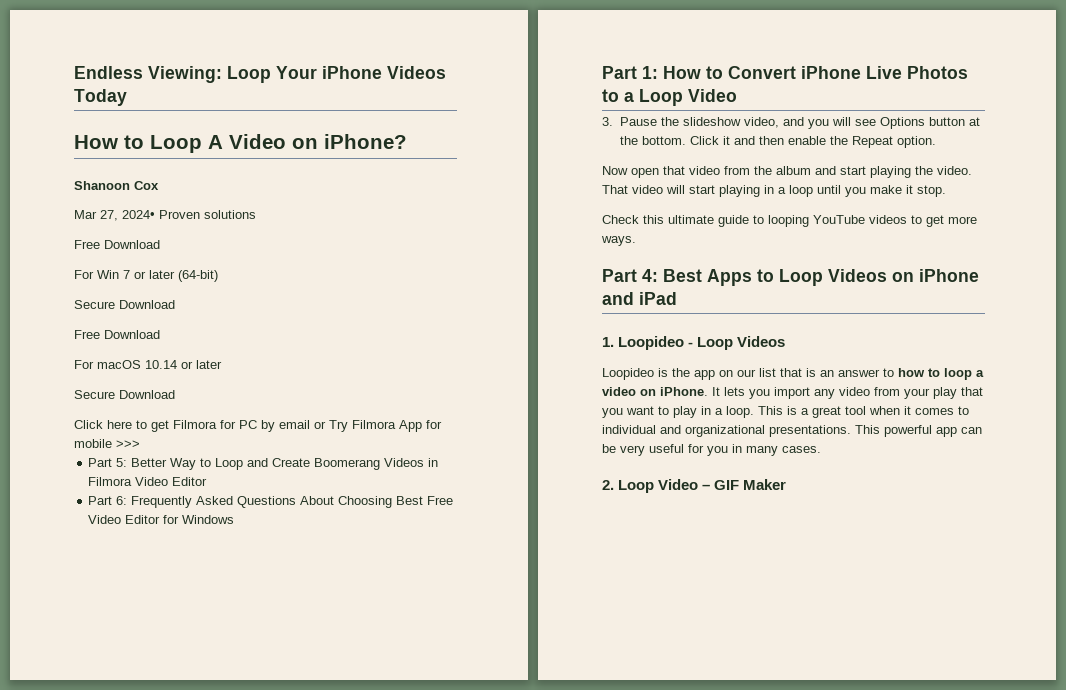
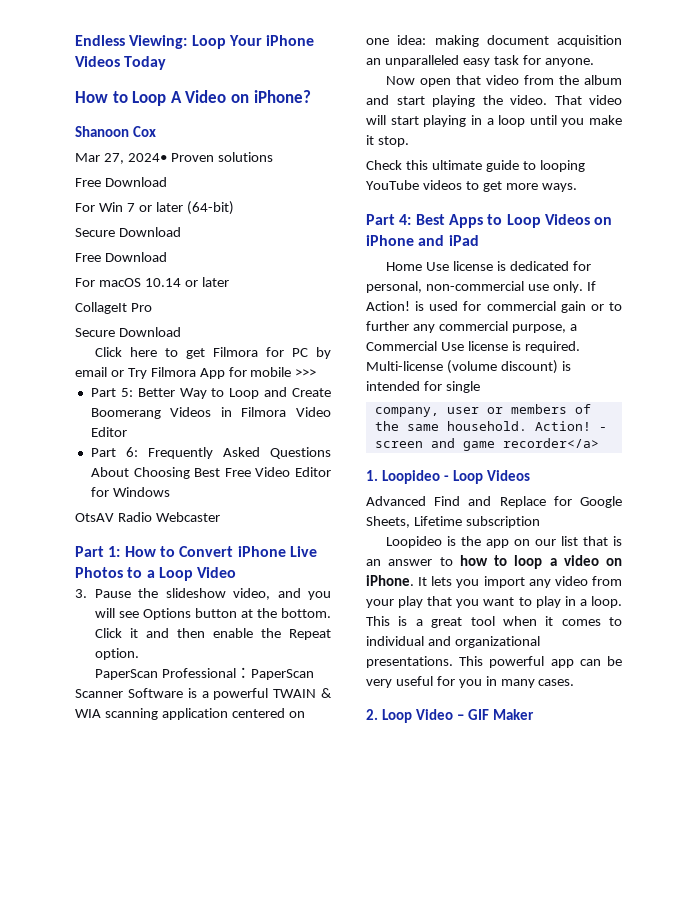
+ CollageIt Pro
+ OtsAV Radio Webcaster
+ PaperScan Professional：PaperScan Scanner Software is a powerful TWAIN & WIA scanning application centered on one idea: making document acquisition an unparalleled easy task for anyone.
+ Home Use license is dedicated for personal, non-commercial use only. If Action! is used for commercial gain or to further any commercial purpose, a Commercial Use license is required. Multi-license (volume discount) is intended for single
+ company, user or members of the same household. Action! - screen and game recorder</a>
+ Advanced Find and Replace for Google Sheets, Lifetime subscription

